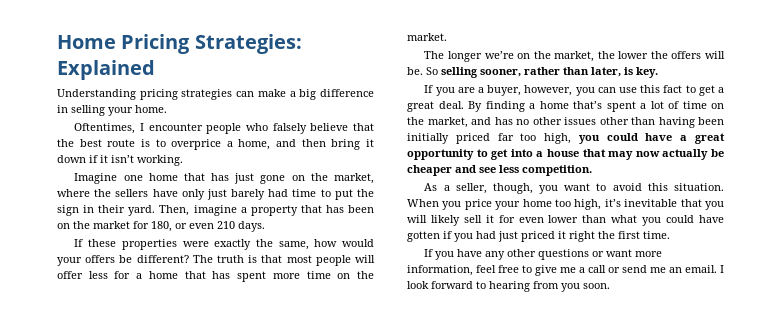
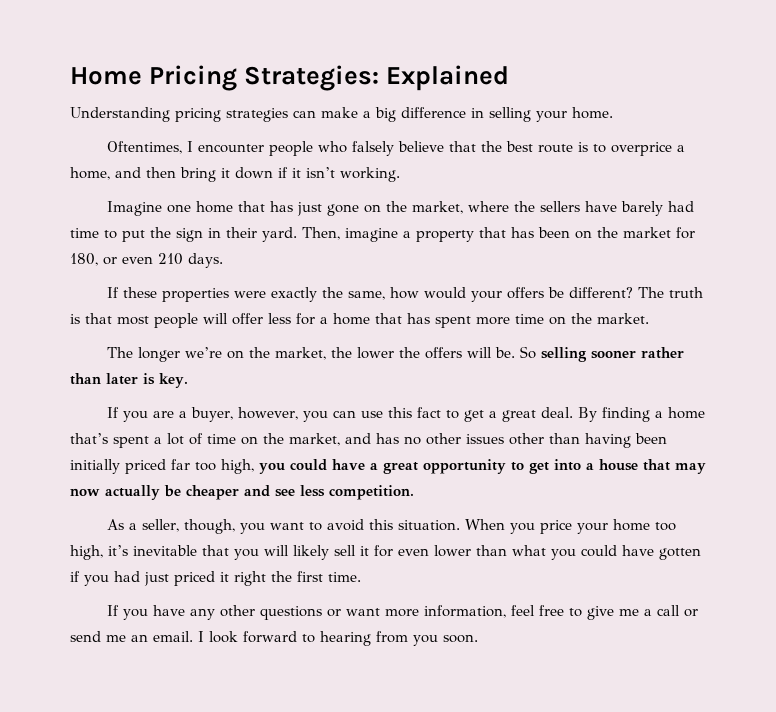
- Imagine one home that has just gone on the market, where the sellers have only just barely had time to put the sign in their yard.
+ Imagine one home that has just gone on the market, where the sellers have barely had time to put the sign in their yard.
- So selling sooner, rather than later, is key.
+ So selling sooner rather than later is key.

